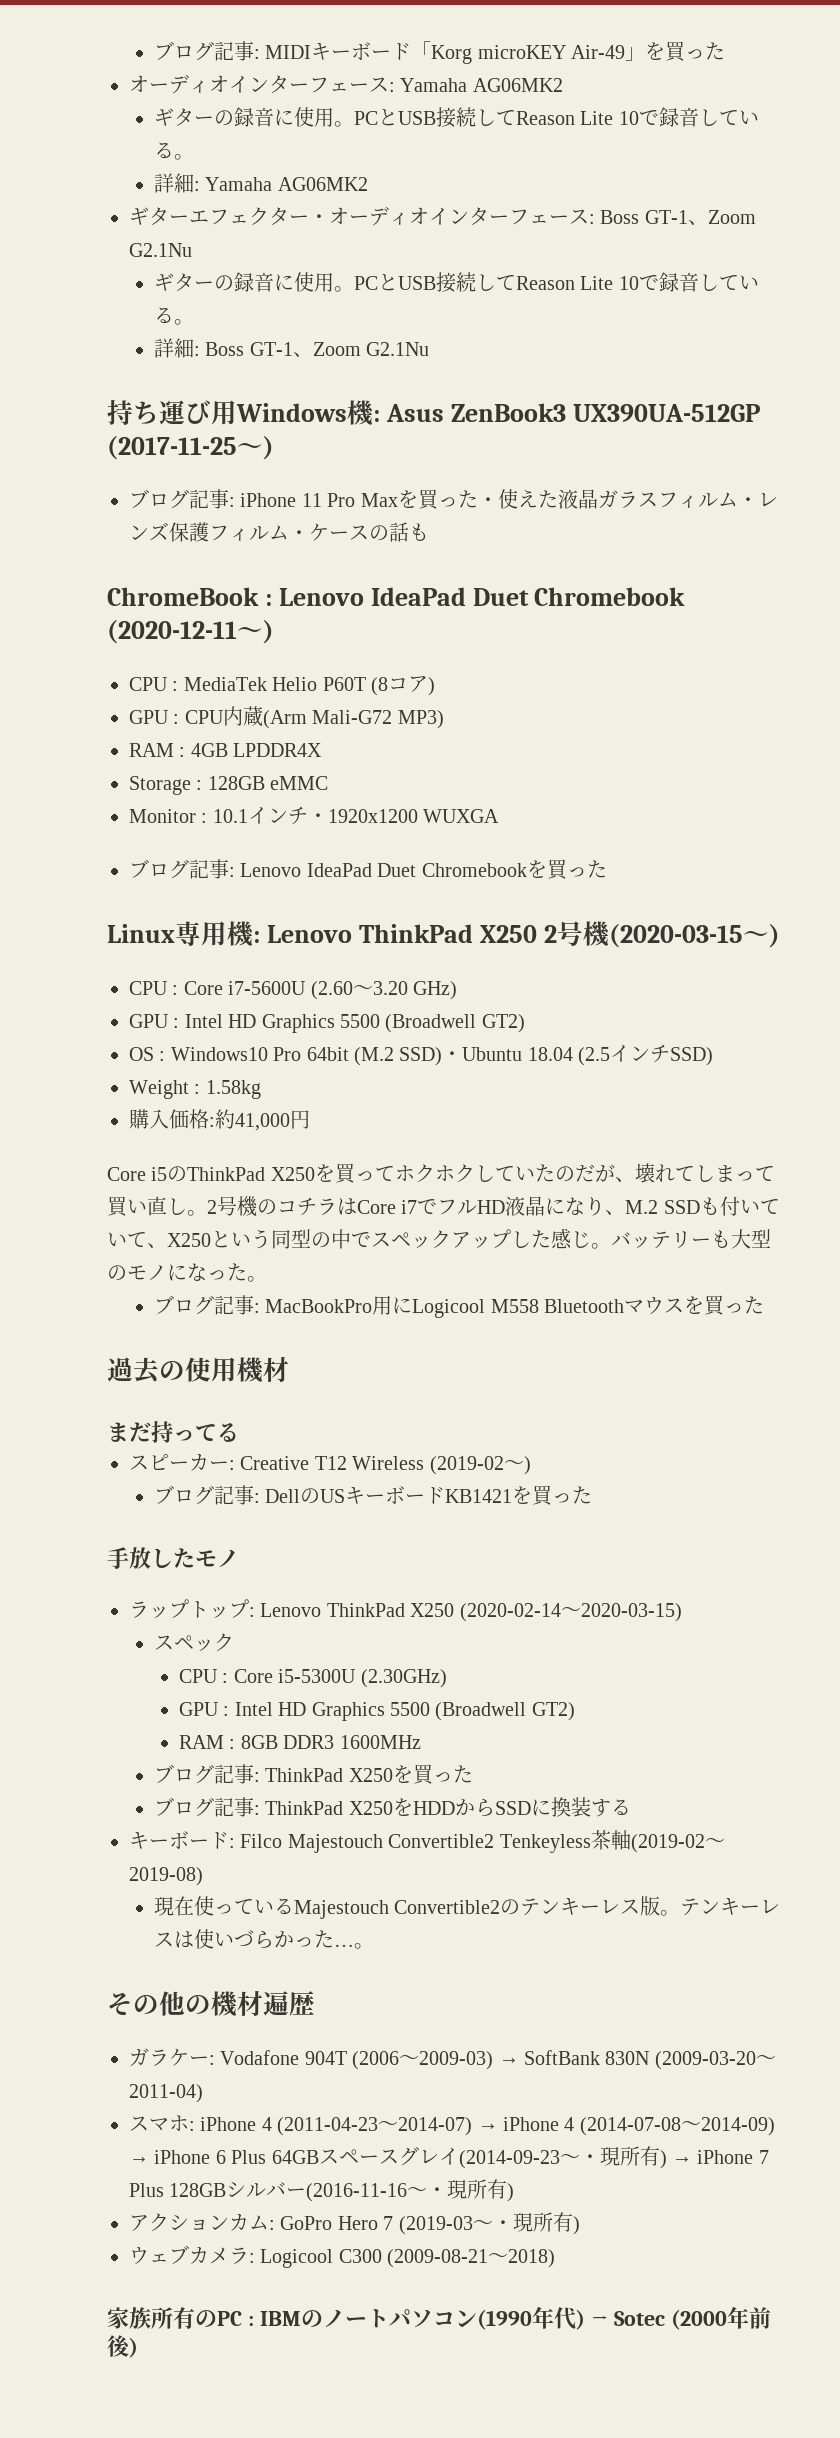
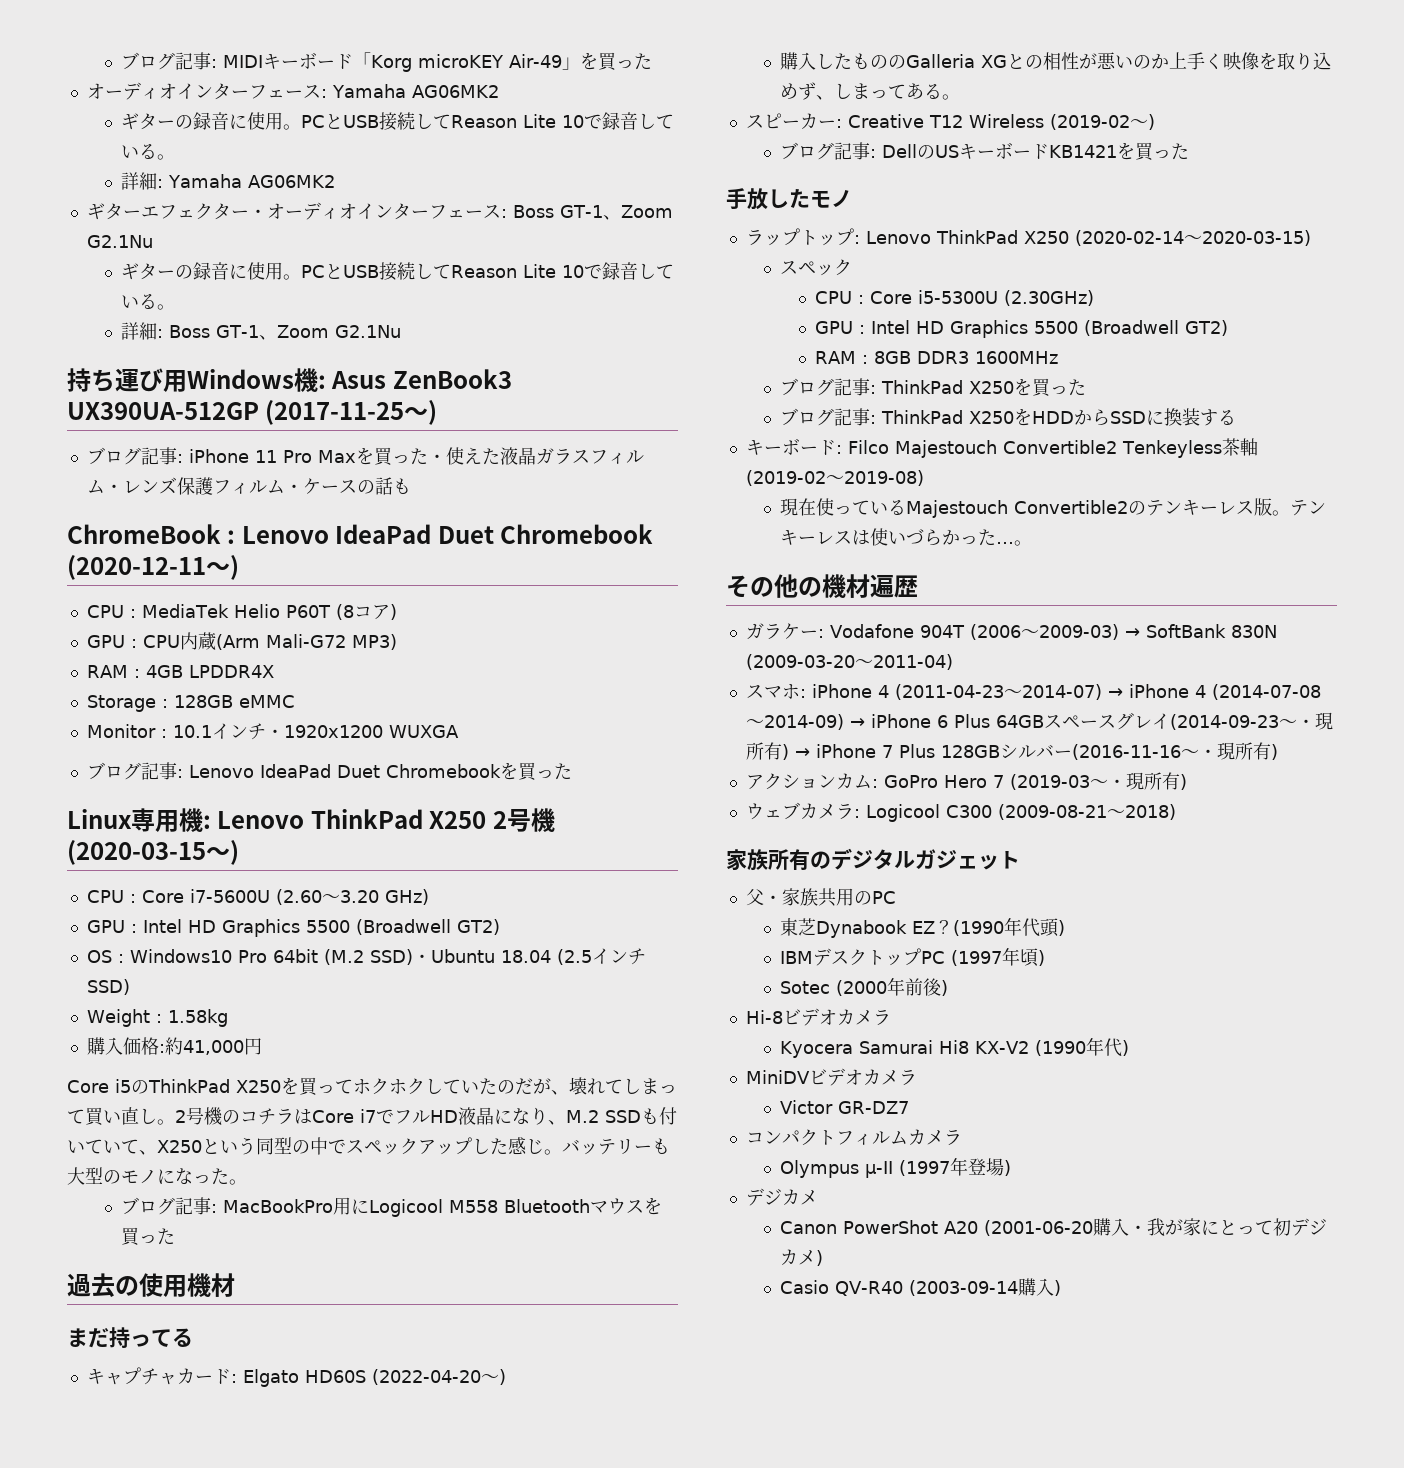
+ キャプチャカード: Elgato HD60S (2022-04-20～)
+ 購入したもののGalleria XGとの相性が悪いのか上手く映像を取り込めず、しまってある。
- 家族所有のPC : IBMのノートパソコン(1990年代) → Sotec (2000年前後)
+ 家族所有のデジタルガジェット
+ 父・家族共用のPC
+ 東芝Dynabook EZ？(1990年代頭)
+ IBMデスクトップPC (1997年頃)
+ Sotec (2000年前後)
+ Hi-8ビデオカメラ
+ Kyocera Samurai Hi8 KX-V2 (1990年代)
+ MiniDVビデオカメラ
+ Victor GR-DZ7
+ コンパクトフィルムカメラ
+ Olympus μ-II (1997年登場)
+ デジカメ
+ Canon PowerShot A20 (2001-06-20購入・我が家にとって初デジカメ)
+ Casio QV-R40 (2003-09-14購入)

